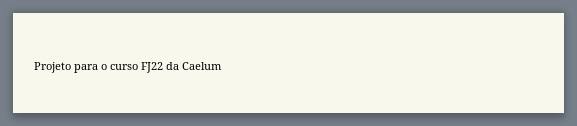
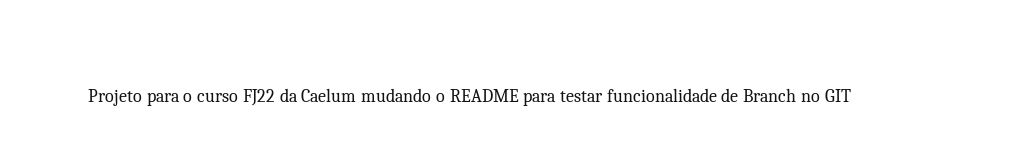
- Projeto para o curso FJ22 da Caelum
+ Projeto para o curso FJ22 da Caelum mudando o README para testar funcionalidade de Branch no GIT

